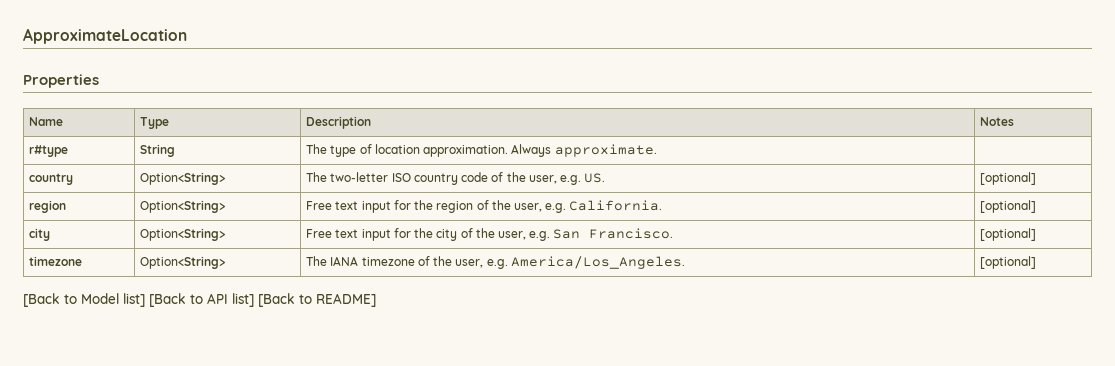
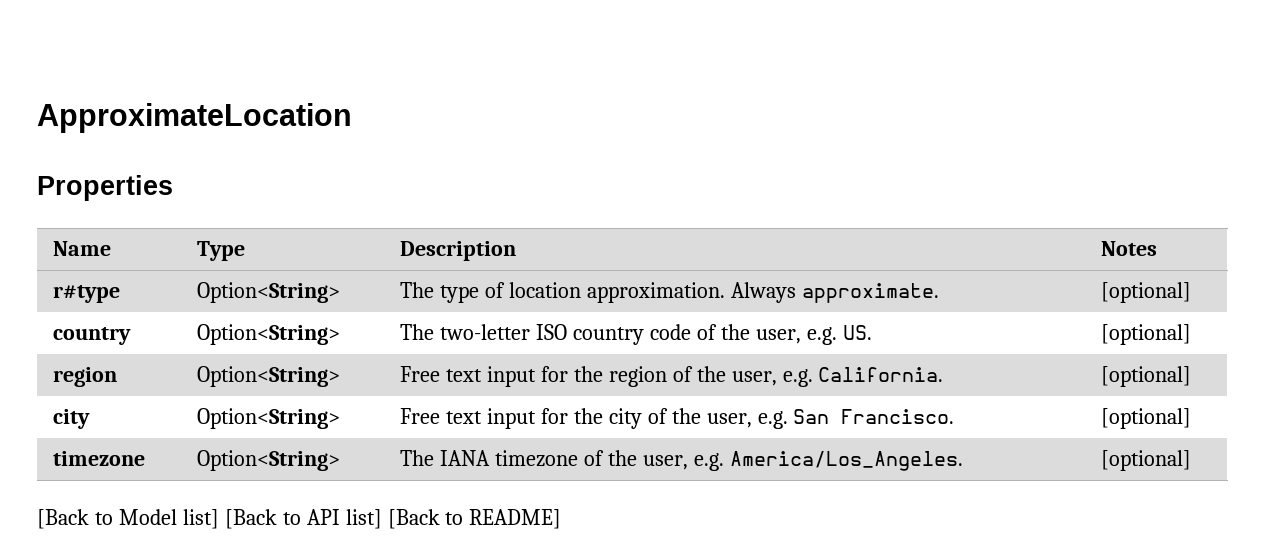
- r#type | String | The type of location approximation. Always approximate. |
+ r#type | Option<String> | The type of location approximation. Always approximate. | [optional]

